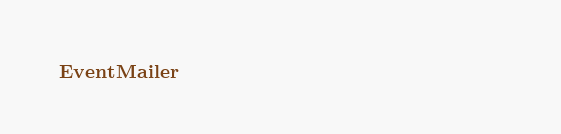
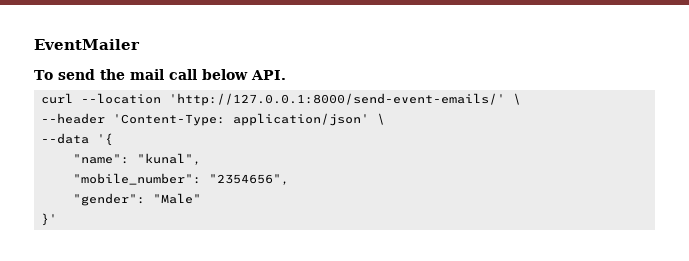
+ To send the mail call below API.
+ curl --location 'http://127.0.0.1:8000/send-event-emails/' \
+ --header 'Content-Type: application/json' \
+ --data '{
+ "name": "kunal",
+ "mobile_number": "2354656",
+ "gender": "Male"
+ }'

